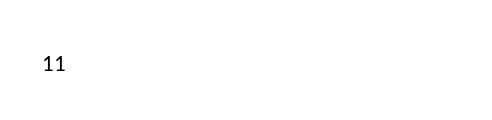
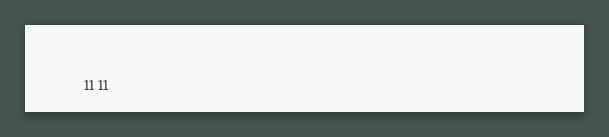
- 11
+ 11 11

